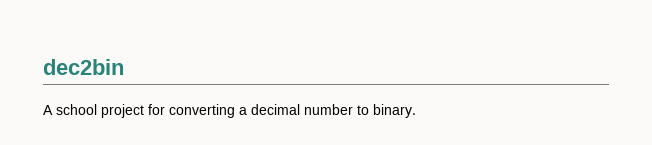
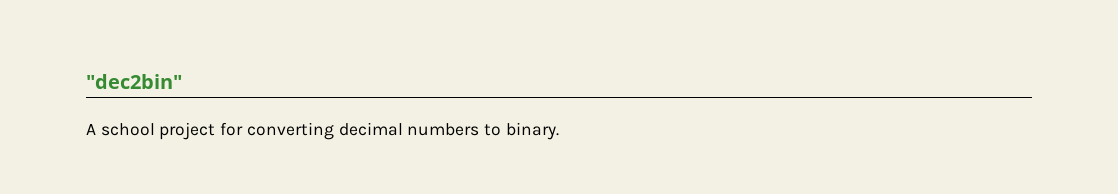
- dec2bin
+ "dec2bin"
- A school project for converting a decimal number to binary.
+ A school project for converting decimal numbers to binary.

